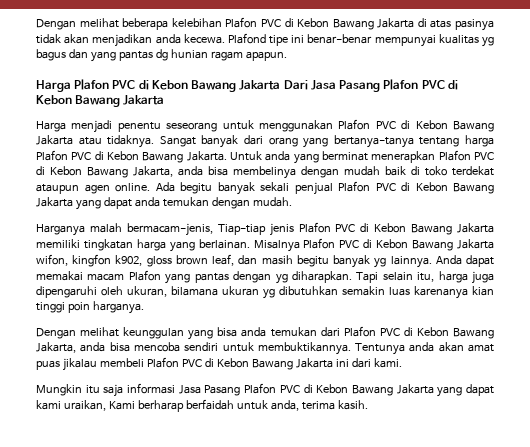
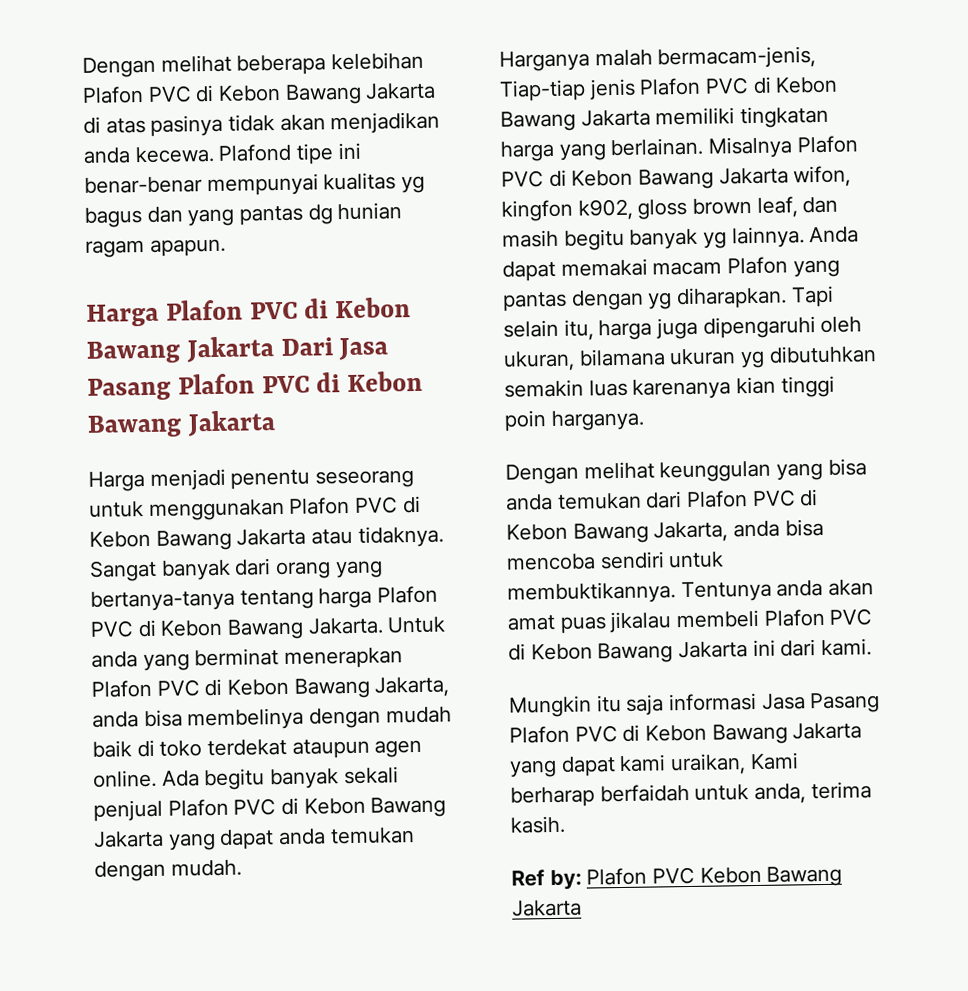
+ Ref by: Plafon PVC Kebon Bawang Jakarta

